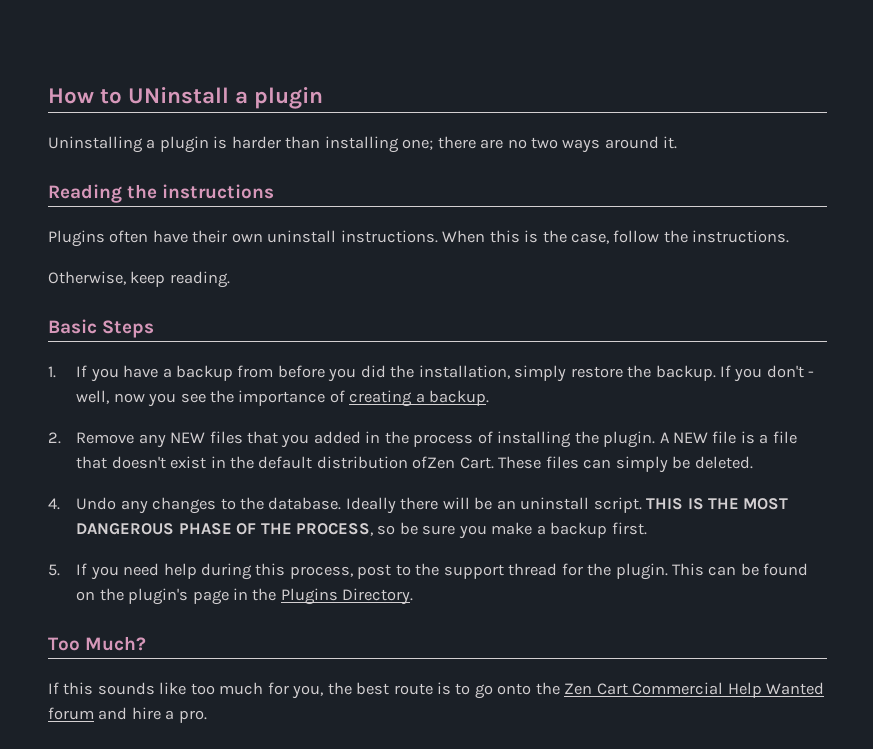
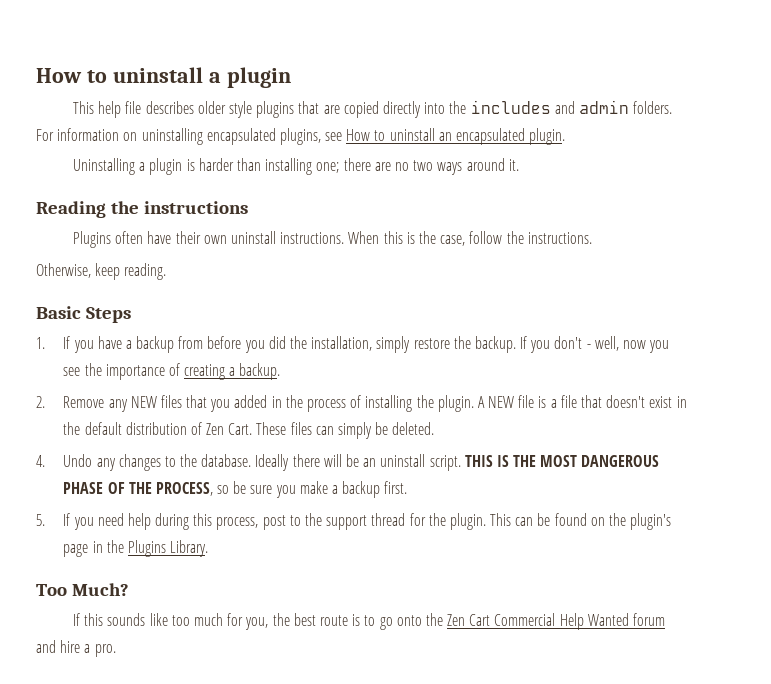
- How to UNinstall a plugin
+ How to uninstall a plugin
+ This help file describes older style plugins that are copied directly into the includes and admin folders. For information on uninstalling encapsulated plugins, see How to uninstall an encapsulated plugin.
- A NEW file is a file that doesn't exist in the default distribution ofZen Cart.
+ A NEW file is a file that doesn't exist in the default distribution of Zen Cart.
- This can be found on the plugin's page in the Plugins Directory.
+ This can be found on the plugin's page in the Plugins Library.

